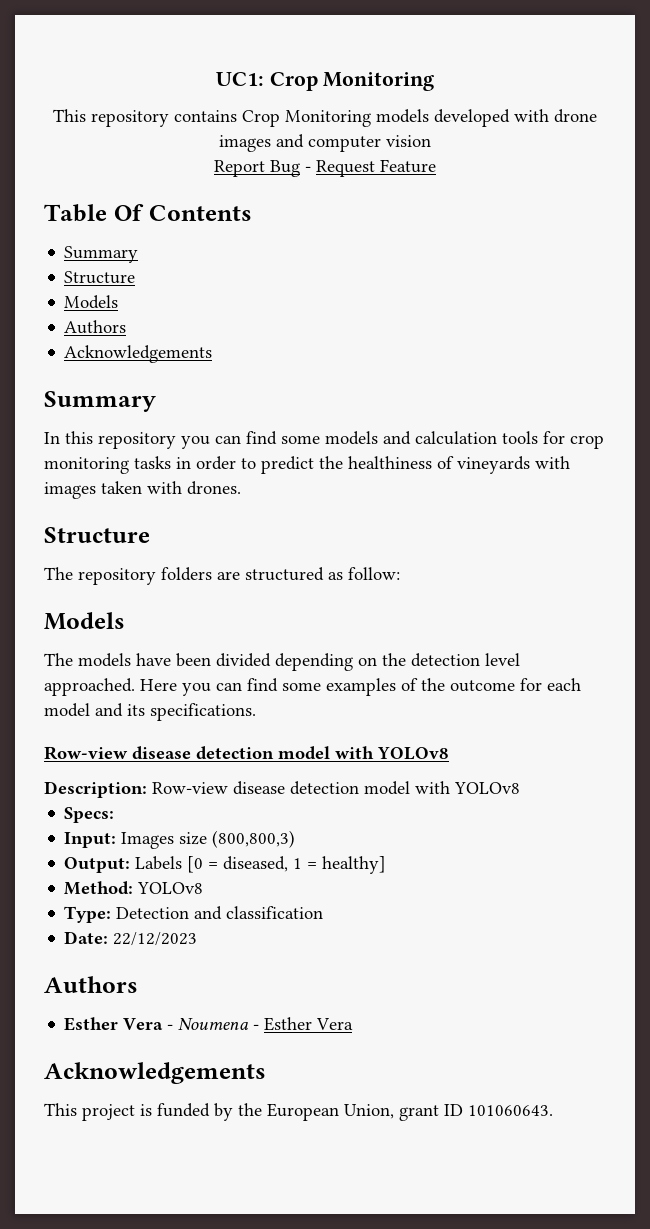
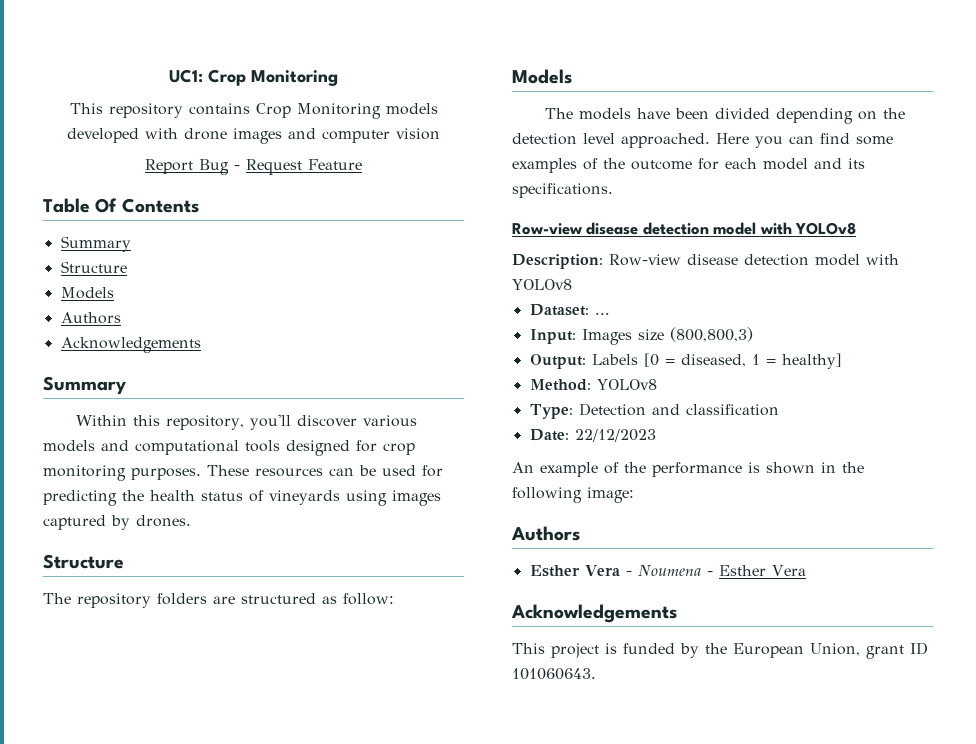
- In this repository you can find some models and calculation tools for crop monitoring tasks in order to predict the healthiness of vineyards with images taken with drones.
+ Within this repository, you'll discover various models and computational tools designed for crop monitoring purposes. These resources can be used for predicting the health status of vineyards using images captured by drones.
- Specs:
+ Dataset: ...
+ An example of the performance is shown in the following image:

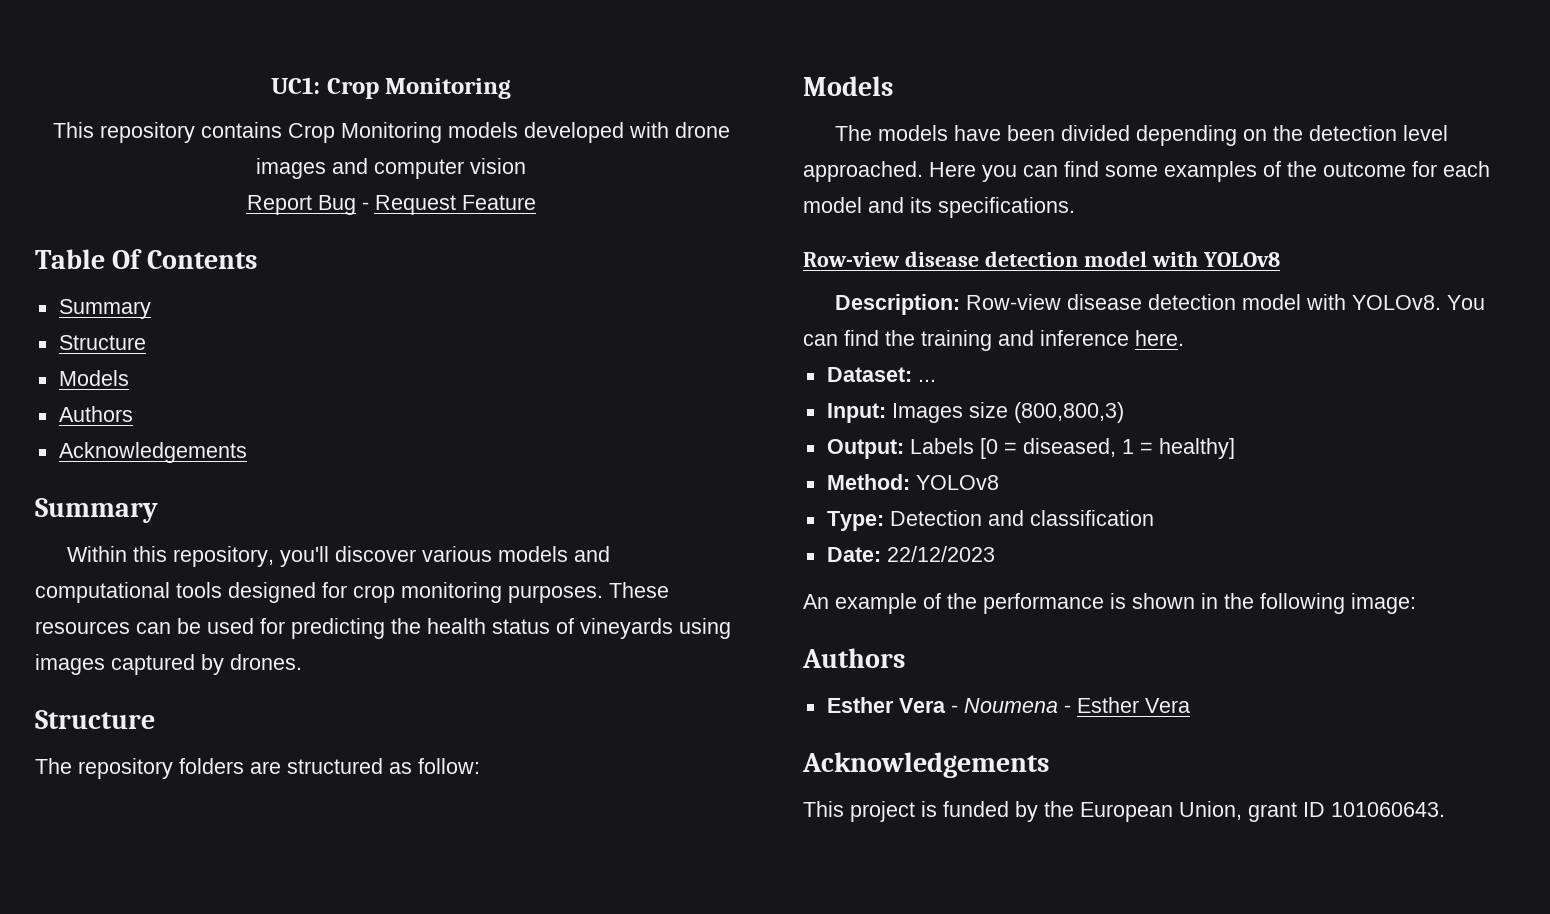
- Description: Row-view disease detection model with YOLOv8
+ Description: Row-view disease detection model with YOLOv8. You can find the training and inference here.

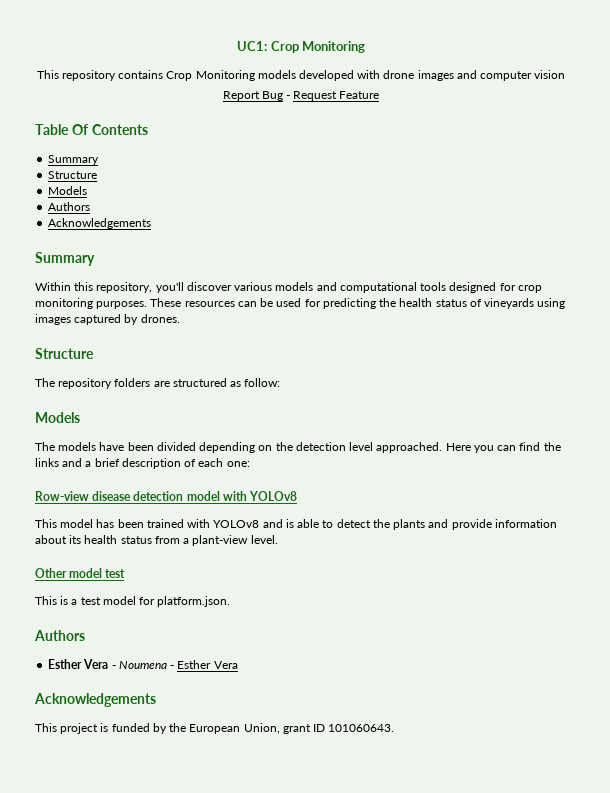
- Here you can find some examples of the outcome for each model and its specifications.
+ Here you can find the links and a brief description of each one:
- Description: Row-view disease detection model with YOLOv8. You can find the training and inference here.
- Dataset: ...
- Input: Images size (800,800,3)
- Output: Labels [0 = diseased, 1 = healthy]
- Method: YOLOv8
- Type: Detection and classification
- Date: 22/12/2023
- An example of the performance is shown in the following image:
+ This model has been trained with YOLOv8 and is able to detect the plants and provide information about its health status from a plant-view level.
+ Other model test
+ This is a test model for platform.json.

